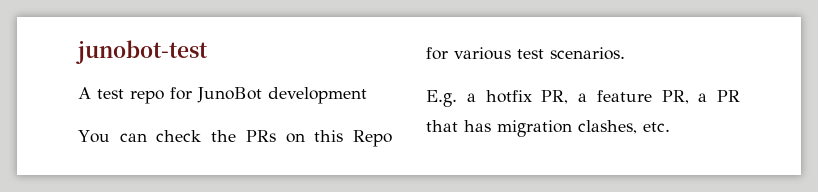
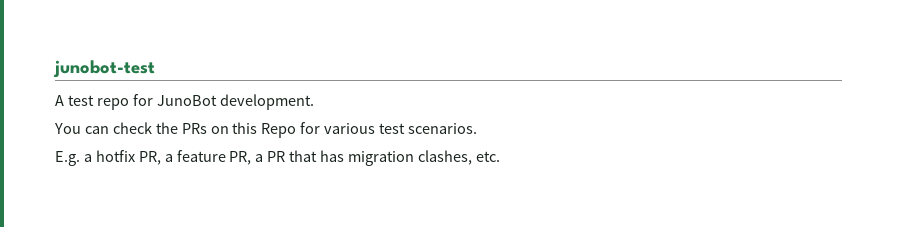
- A test repo for JunoBot development
+ A test repo for JunoBot development.

